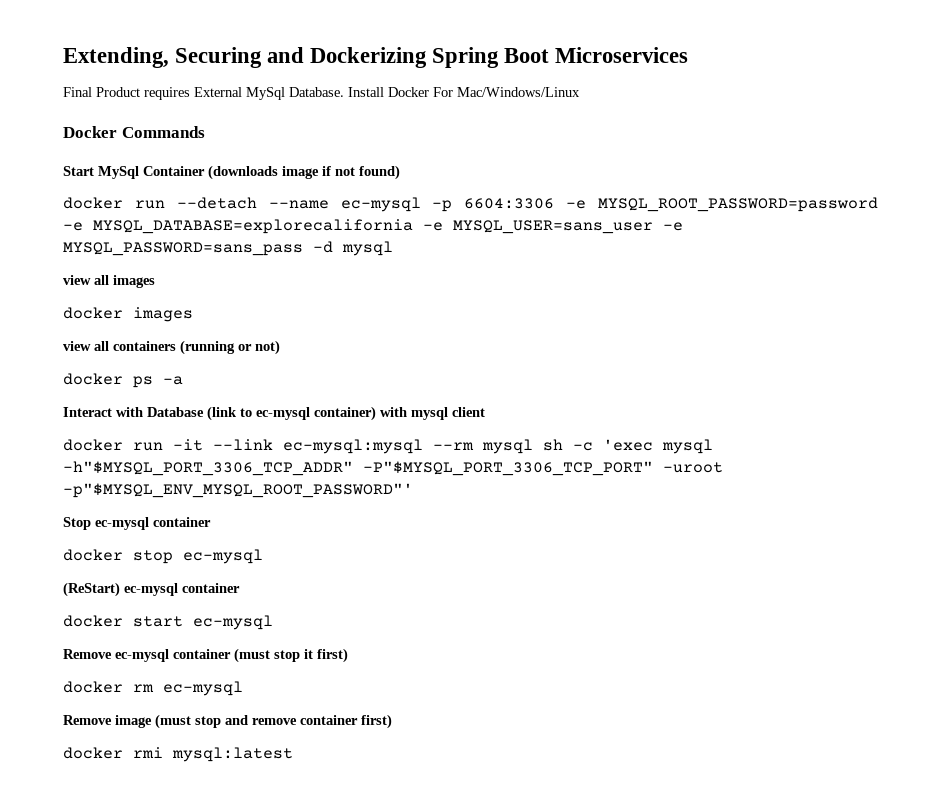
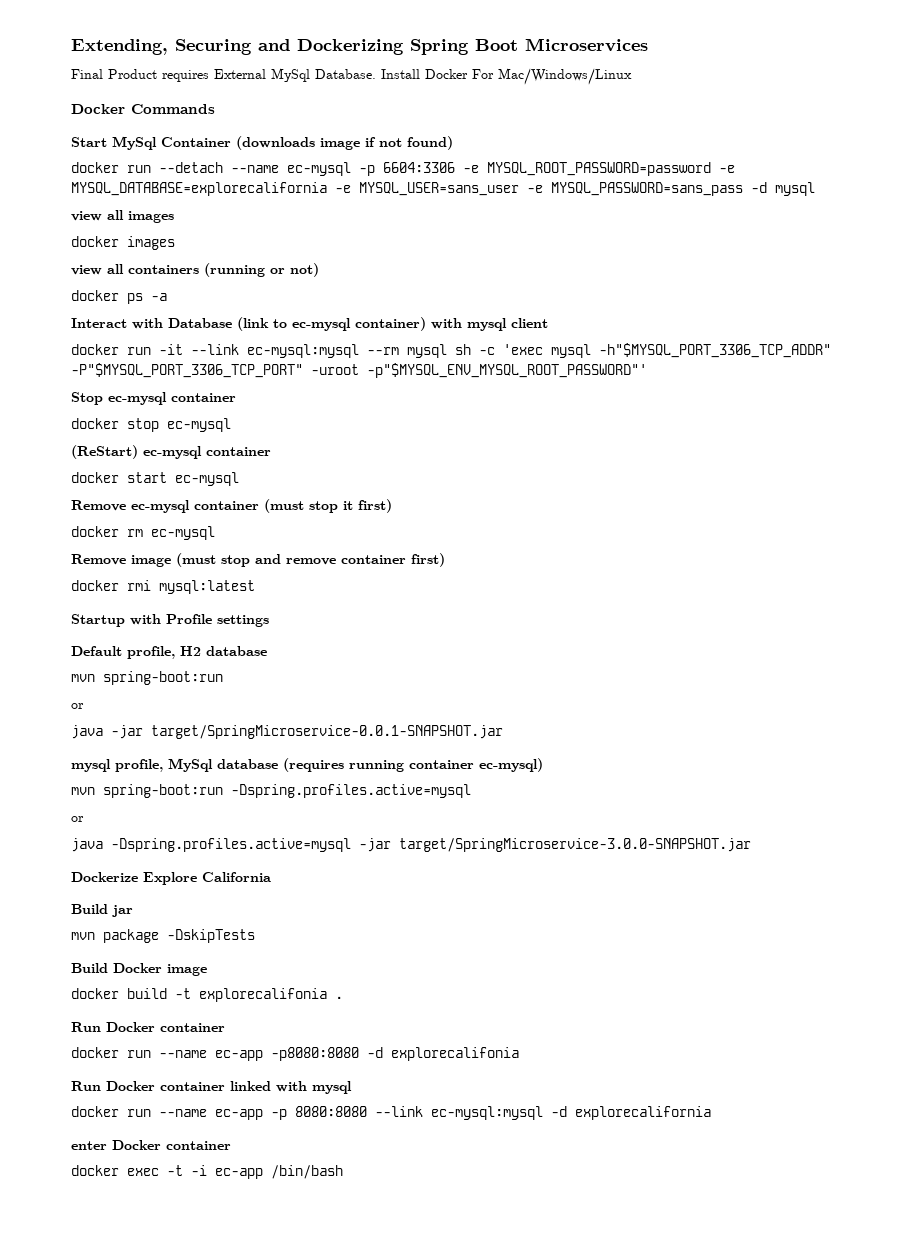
+ Startup with Profile settings
+ Default profile, H2 database
+ mvn spring-boot:run
+ or
+ java -jar target/SpringMicroservice-0.0.1-SNAPSHOT.jar
+ mysql profile, MySql database (requires running container ec-mysql)
+ mvn spring-boot:run -Dspring.profiles.active=mysql
+ or
+ java -Dspring.profiles.active=mysql -jar target/SpringMicroservice-3.0.0-SNAPSHOT.jar
+ Dockerize Explore California
+ Build jar
+ mvn package -DskipTests
+ Build Docker image
+ docker build -t explorecalifonia .
+ Run Docker container
+ docker run --name ec-app -p8080:8080 -d explorecalifonia
+ Run Docker container linked with mysql
+ docker run --name ec-app -p 8080:8080 --link ec-mysql:mysql -d explorecalifornia
+ enter Docker container
+ docker exec -t -i ec-app /bin/bash

